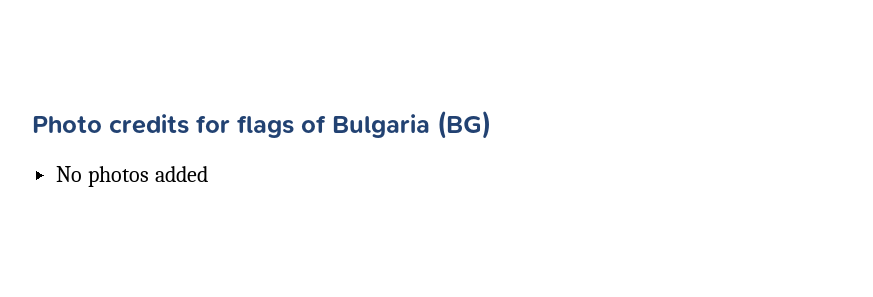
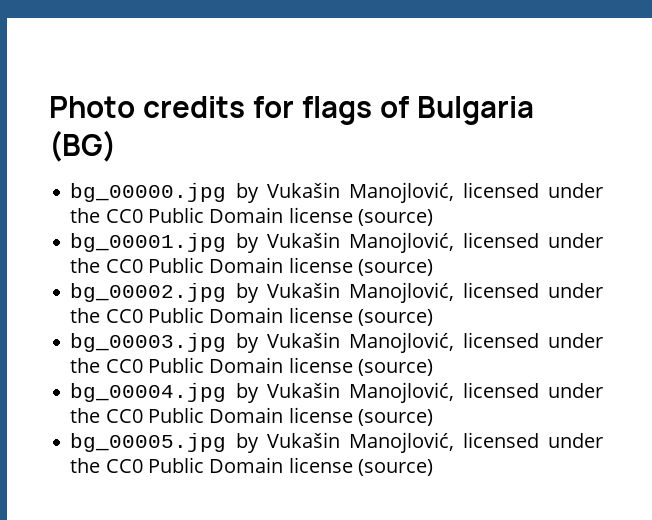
- No photos added
+ bg_00000.jpg by Vukašin Manojlović, licensed under the CC0 Public Domain license (source)
+ bg_00001.jpg by Vukašin Manojlović, licensed under the CC0 Public Domain license (source)
+ bg_00002.jpg by Vukašin Manojlović, licensed under the CC0 Public Domain license (source)
+ bg_00003.jpg by Vukašin Manojlović, licensed under the CC0 Public Domain license (source)
+ bg_00004.jpg by Vukašin Manojlović, licensed under the CC0 Public Domain license (source)
+ bg_00005.jpg by Vukašin Manojlović, licensed under the CC0 Public Domain license (source)

